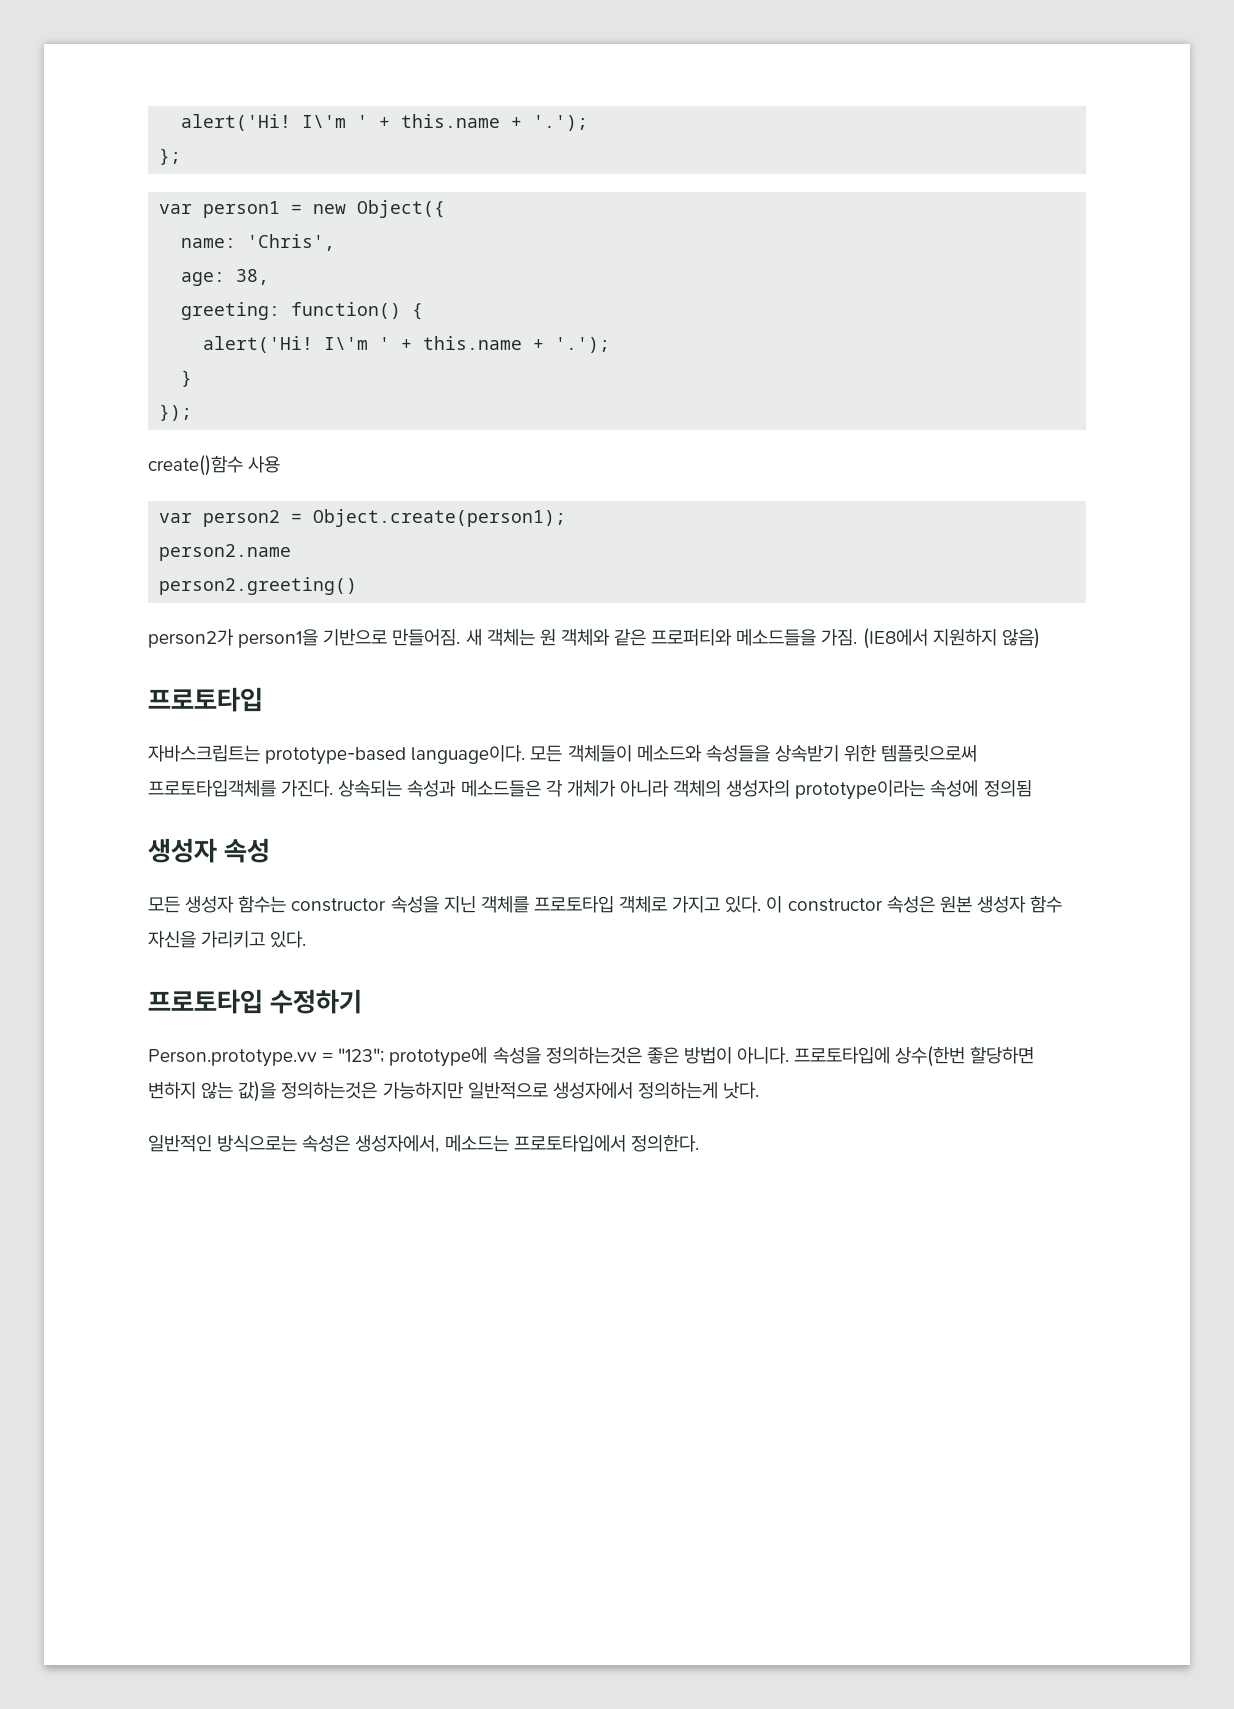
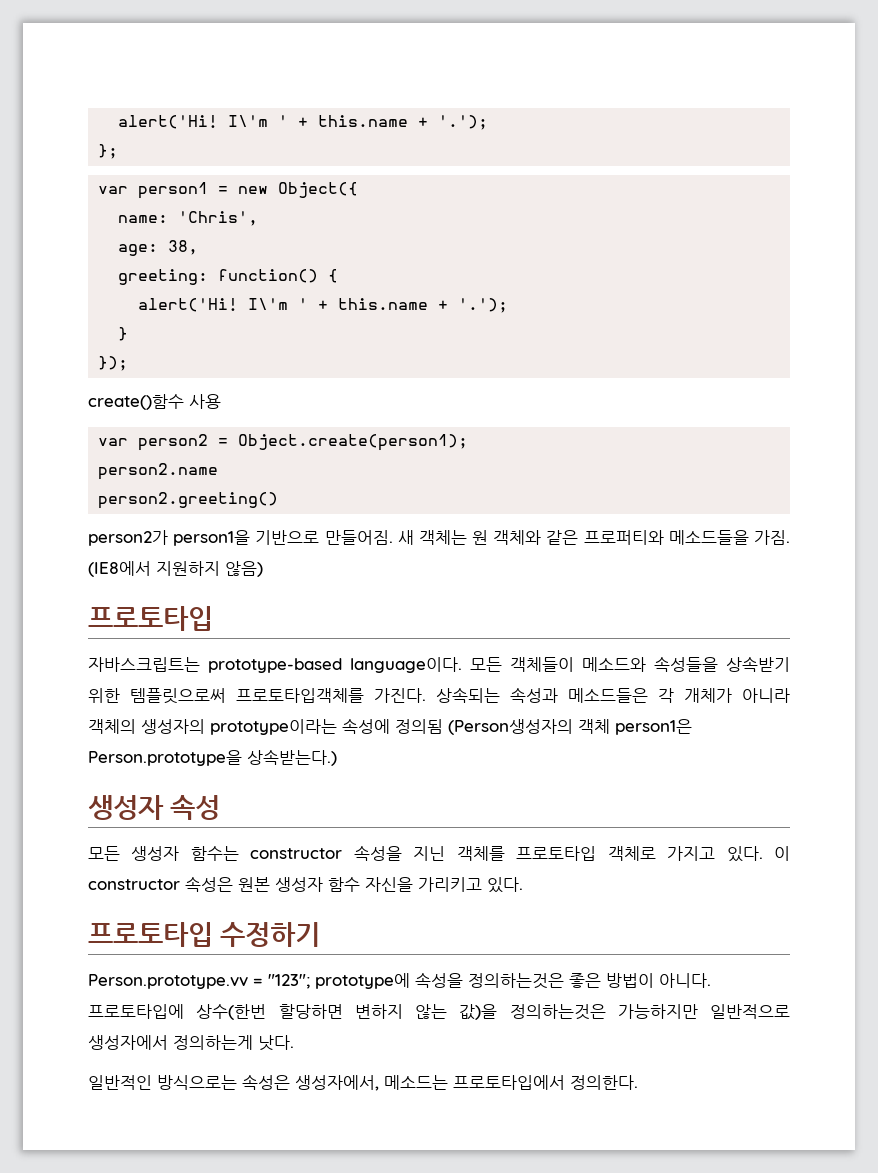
- 상속되는 속성과 메소드들은 각 개체가 아니라 객체의 생성자의 prototype이라는 속성에 정의됨
+ 상속되는 속성과 메소드들은 각 개체가 아니라 객체의 생성자의 prototype이라는 속성에 정의됨 (Person생성자의 객체 person1은 Person.prototype을 상속받는다.)

